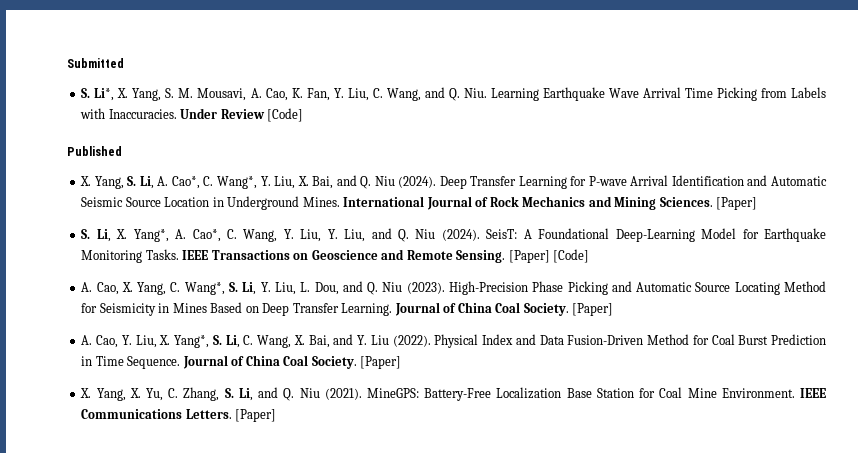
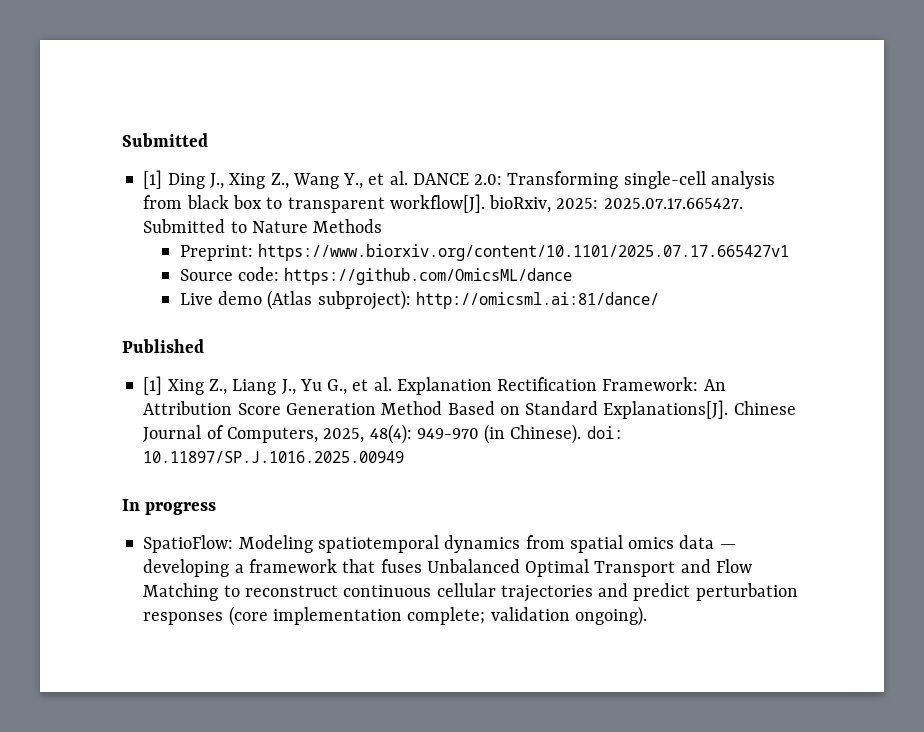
- S. Li*, X. Yang, S. M. Mousavi, A. Cao, K. Fan, Y. Liu, C. Wang, and Q. Niu. Learning Earthquake Wave Arrival Time Picking from Labels with Inaccuracies. Under Review [Code]
+ [1] Ding J., Xing Z., Wang Y., et al. DANCE 2.0: Transforming single-cell analysis from black box to transparent workflow[J]. bioRxiv, 2025: 2025.07.17.665427. Submitted to Nature Methods
+ Preprint: https://www.biorxiv.org/content/10.1101/2025.07.17.665427v1
+ Source code: https://github.com/OmicsML/dance
+ Live demo (Atlas subproject): http://omicsml.ai:81/dance/
  Published
- X. Yang, S. Li, A. Cao*, C. Wang*, Y. Liu, X. Bai, and Q. Niu (2024). Deep Transfer Learning for P-wave Arrival Identification and Automatic Seismic Source Location in Underground Mines. International Journal of Rock Mechanics and Mining Sciences. [Paper]
- S. Li, X. Yang*, A. Cao*, C. Wang, Y. Liu, Y. Liu, and Q. Niu (2024). SeisT: A Foundational Deep-Learning Model for Earthquake Monitoring Tasks. IEEE Transactions on Geoscience and Remote Sensing. [Paper] [Code]
- A. Cao, X. Yang, C. Wang*, S. Li, Y. Liu, L. Dou, and Q. Niu (2023). High-Precision Phase Picking and Automatic Source Locating Method for Seismicity in Mines Based on Deep Transfer Learning. Journal of China Coal Society. [Paper]
- A. Cao, Y. Liu, X. Yang*, S. Li, C. Wang, X. Bai, and Y. Liu (2022). Physical Index and Data Fusion-Driven Method for Coal Burst Prediction in Time Sequence. Journal of China Coal Society. [Paper]
- X. Yang, X. Yu, C. Zhang, S. Li, and Q. Niu (2021). MineGPS: Battery-Free Localization Base Station for Coal Mine Environment. IEEE Communications Letters. [Paper]
+ [1] Xing Z., Liang J., Yu G., et al. Explanation Rectification Framework: An Attribution Score Generation Method Based on Standard Explanations[J]. Chinese Journal of Computers, 2025, 48(4): 949-970 (in Chinese). doi: 10.11897/SP.J.1016.2025.00949
+ In progress
+ SpatioFlow: Modeling spatiotemporal dynamics from spatial omics data — developing a framework that fuses Unbalanced Optimal Transport and Flow Matching to reconstruct continuous cellular trajectories and predict perturbation responses (core implementation complete; validation ongoing).

